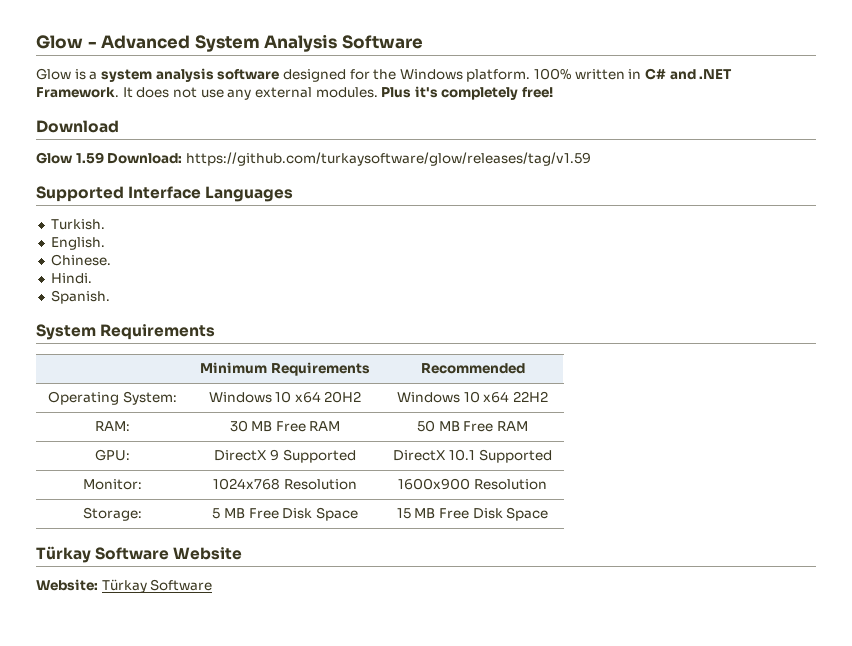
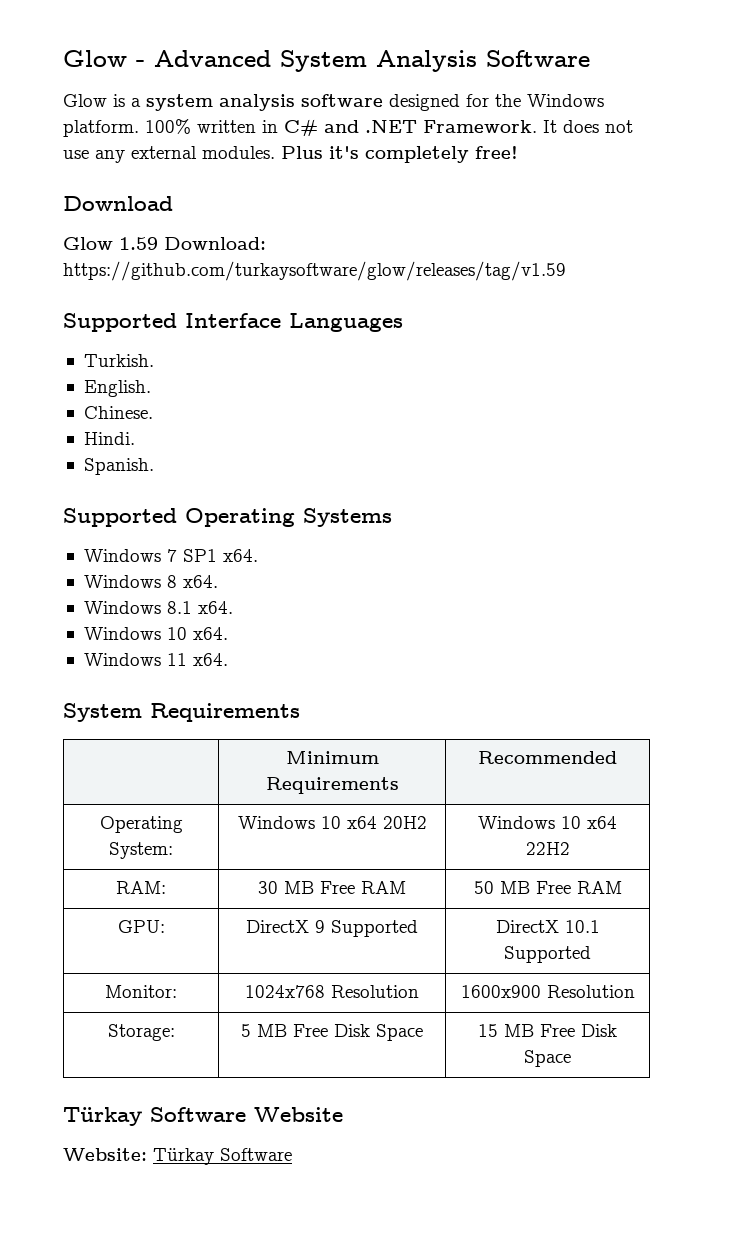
+ Supported Operating Systems
+ Windows 7 SP1 x64.
+ Windows 8 x64.
+ Windows 8.1 x64.
+ Windows 10 x64.
+ Windows 11 x64.

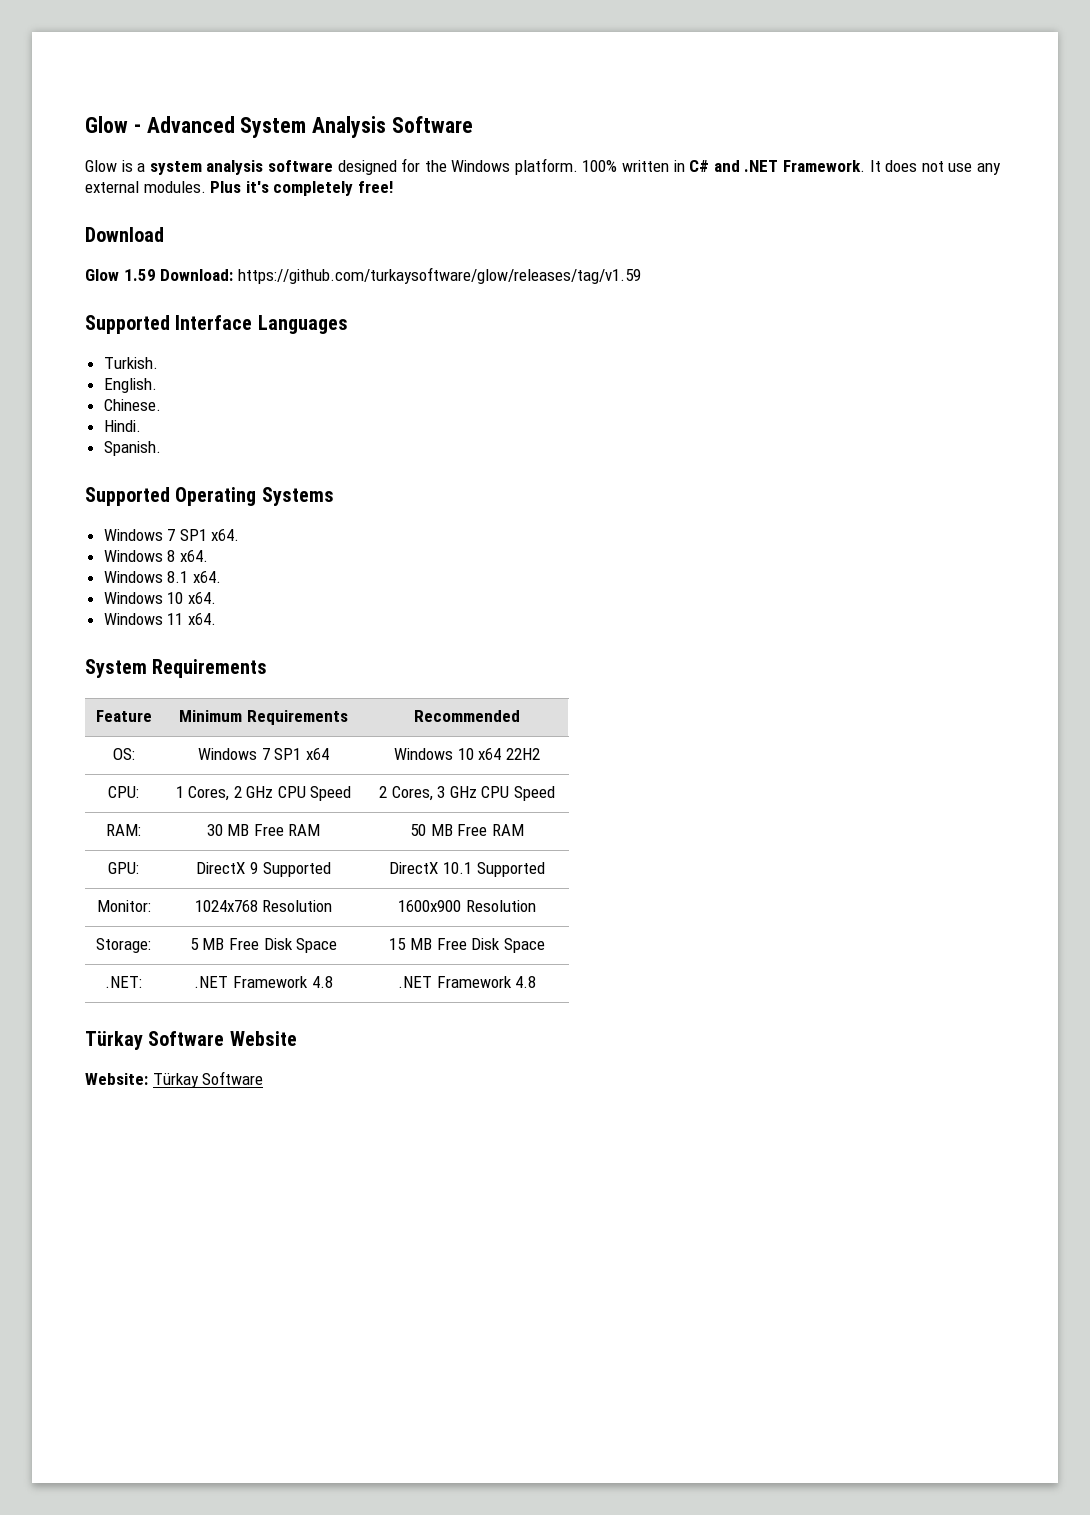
- | Minimum Requirements | Recommended
+ Feature | Minimum Requirements | Recommended
- Operating System: | Windows 10 x64 20H2 | Windows 10 x64 22H2
+ OS: | Windows 7 SP1 x64 | Windows 10 x64 22H2
+ CPU: | 1 Cores, 2 GHz CPU Speed | 2 Cores, 3 GHz CPU Speed
+ .NET: | .NET Framework 4.8 | .NET Framework 4.8

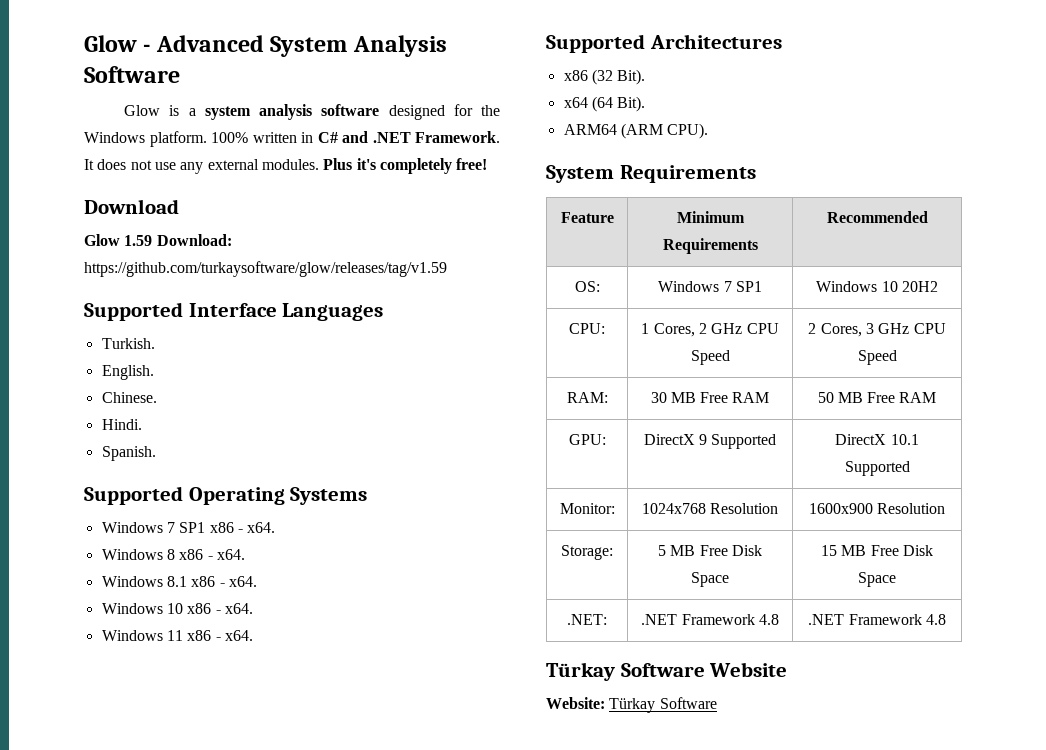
- Windows 7 SP1 x64.
+ Windows 7 SP1 x86 - x64.
- Windows 8 x64.
+ Windows 8 x86 - x64.
- Windows 8.1 x64.
+ Windows 8.1 x86 - x64.
- Windows 10 x64.
+ Windows 10 x86 - x64.
- Windows 11 x64.
+ Windows 11 x86 - x64.
+ Supported Architectures
+ x86 (32 Bit).
+ x64 (64 Bit).
+ ARM64 (ARM CPU).
- OS: | Windows 7 SP1 x64 | Windows 10 x64 22H2
+ OS: | Windows 7 SP1 | Windows 10 20H2

